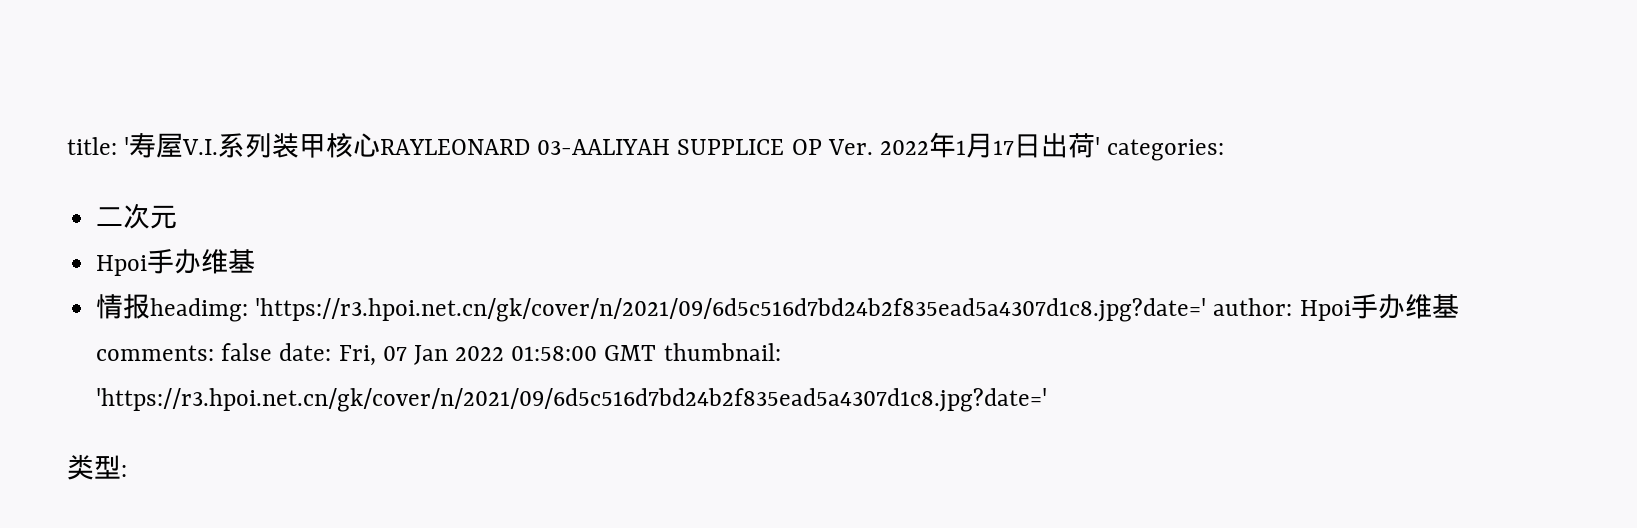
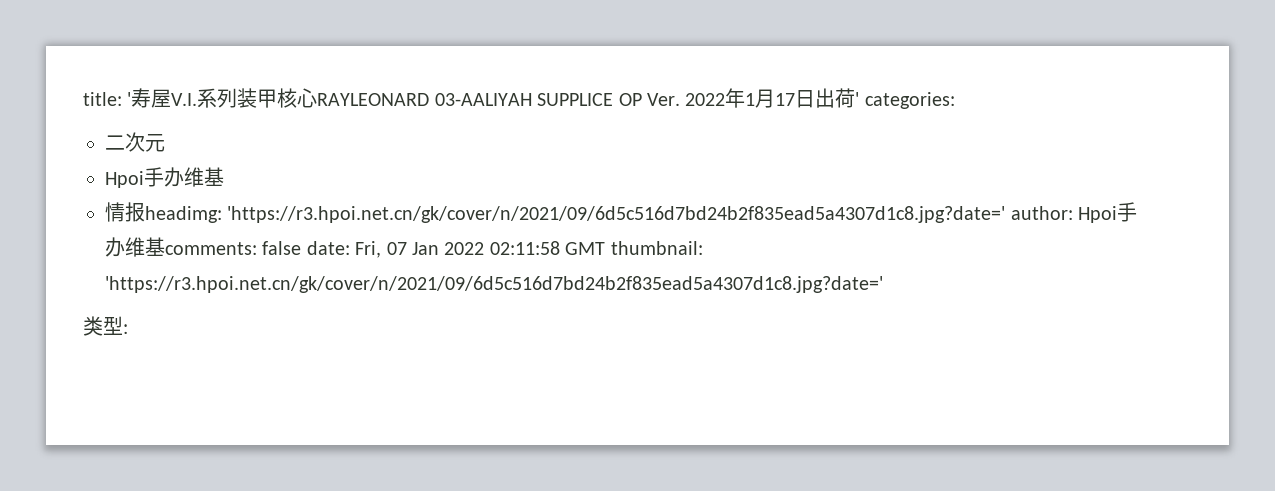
- 情报headimg: 'https://r3.hpoi.net.cn/gk/cover/n/2021/09/6d5c516d7bd24b2f835ead5a4307d1c8.jpg?date=' author: Hpoi手办维基comments: false date: Fri, 07 Jan 2022 01:58:00 GMT thumbnail: 'https://r3.hpoi.net.cn/gk/cover/n/2021/09/6d5c516d7bd24b2f835ead5a4307d1c8.jpg?date='
+ 情报headimg: 'https://r3.hpoi.net.cn/gk/cover/n/2021/09/6d5c516d7bd24b2f835ead5a4307d1c8.jpg?date=' author: Hpoi手办维基comments: false date: Fri, 07 Jan 2022 02:11:58 GMT thumbnail: 'https://r3.hpoi.net.cn/gk/cover/n/2021/09/6d5c516d7bd24b2f835ead5a4307d1c8.jpg?date='

